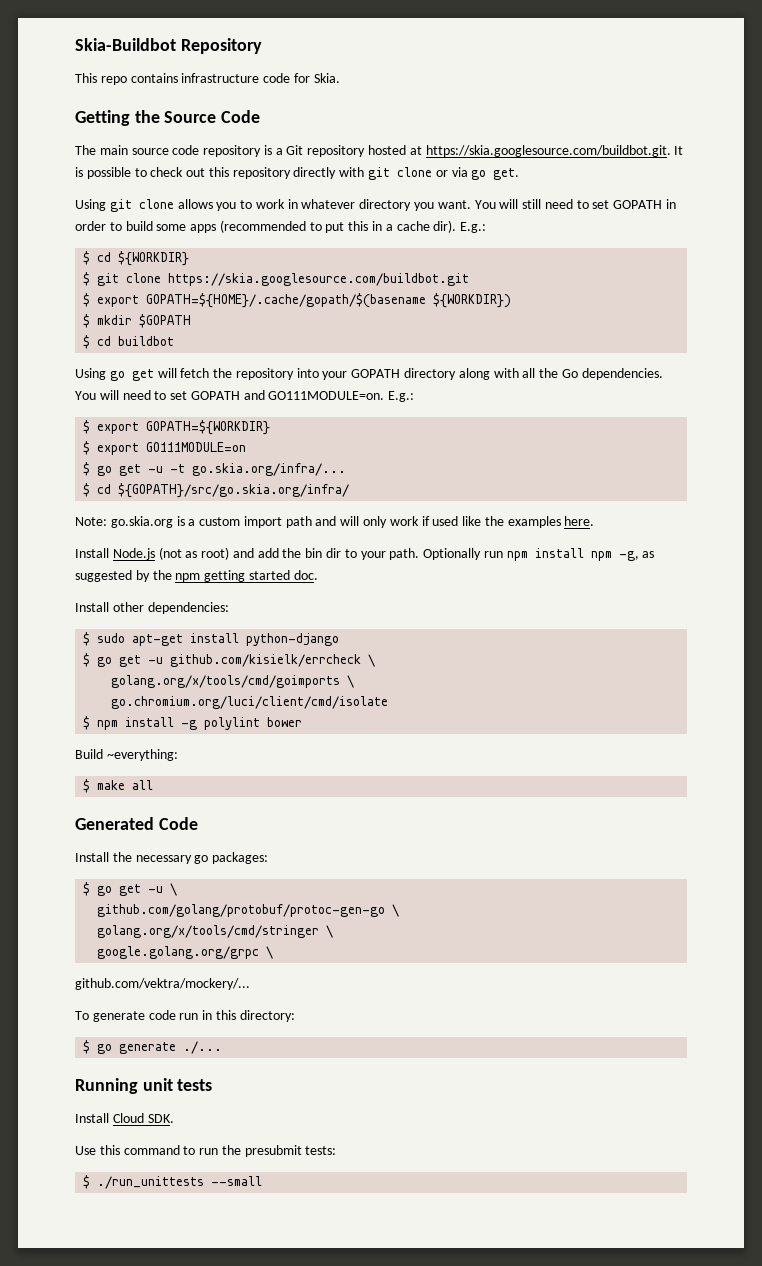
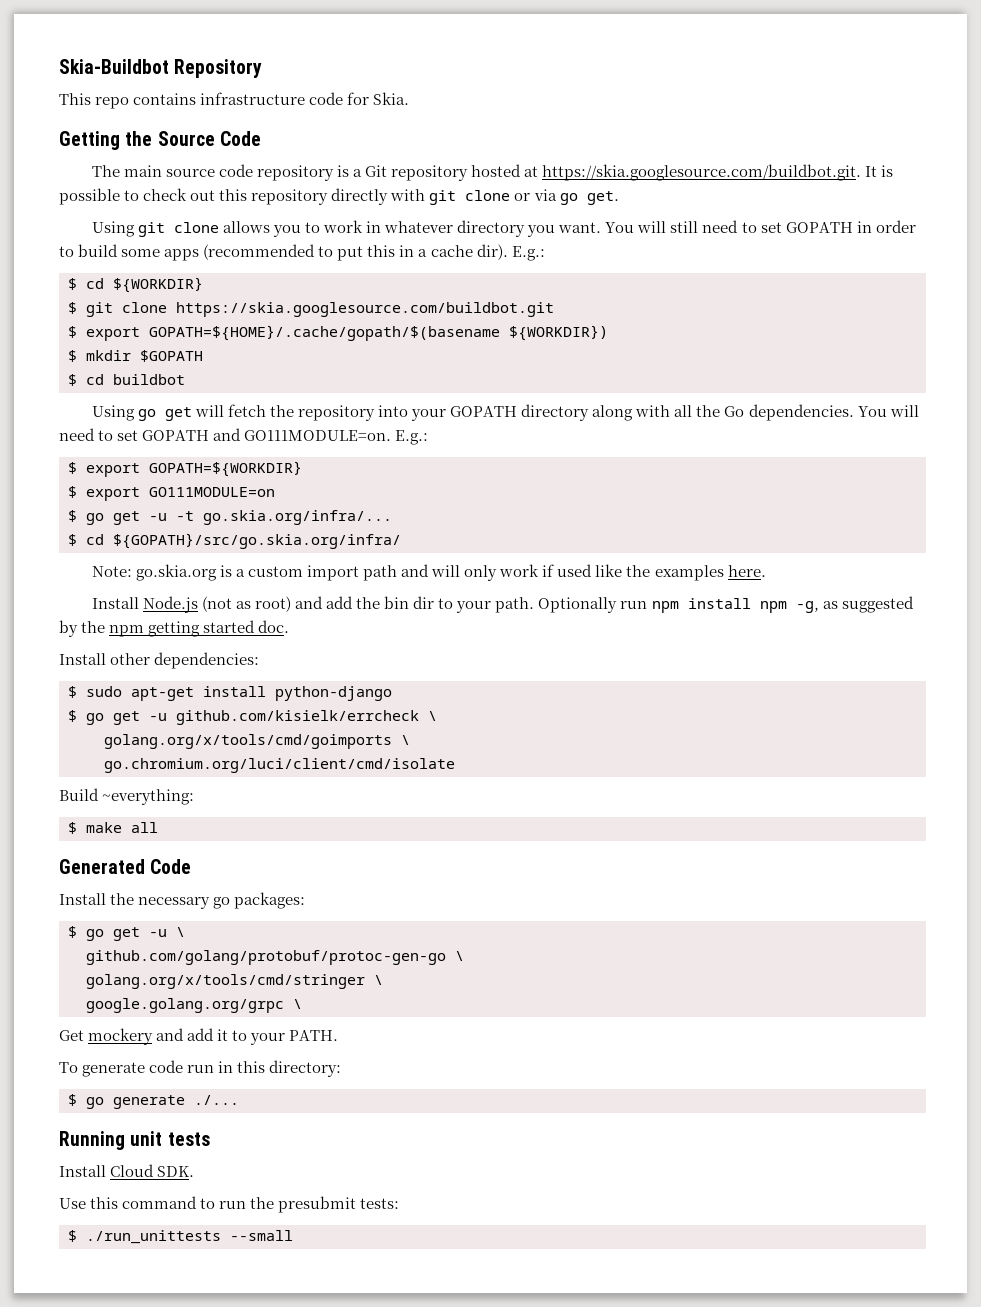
- $ npm install -g polylint bower
- github.com/vektra/mockery/...
+ Get mockery and add it to your PATH.

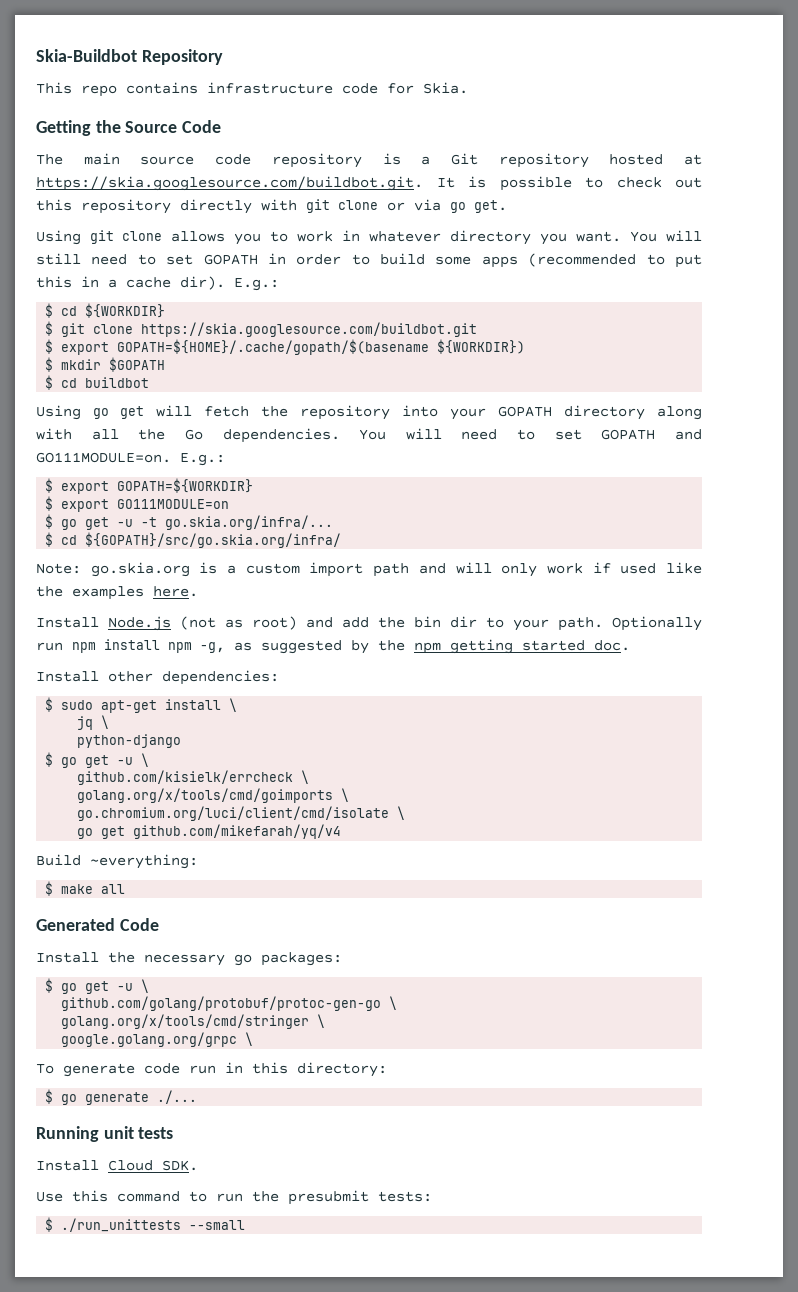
- $ sudo apt-get install python-django
- $ go get -u github.com/kisielk/errcheck \
+ $ sudo apt-get install \
+ jq \
+ python-django
+ $ go get -u \
+ github.com/kisielk/errcheck \
- go.chromium.org/luci/client/cmd/isolate
+ go.chromium.org/luci/client/cmd/isolate \
+ go get github.com/mikefarah/yq/v4
- Get mockery and add it to your PATH.

